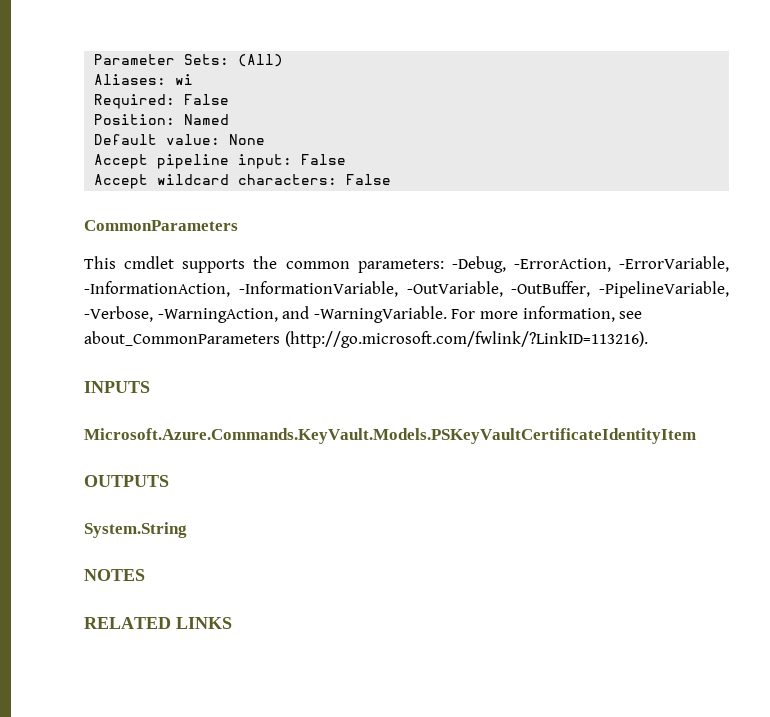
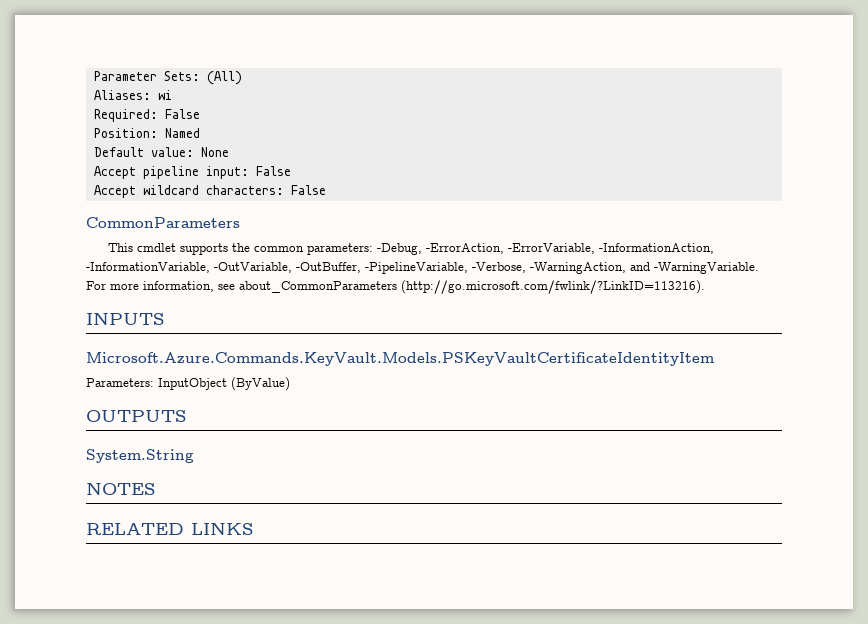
+ Parameters: InputObject (ByValue)

